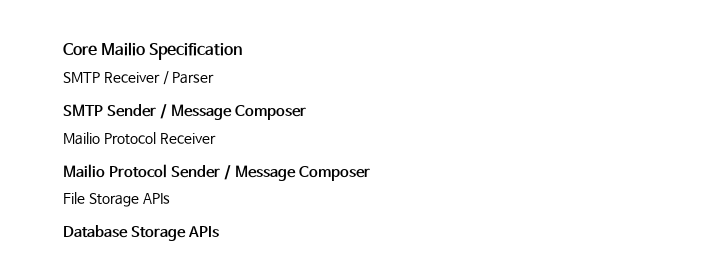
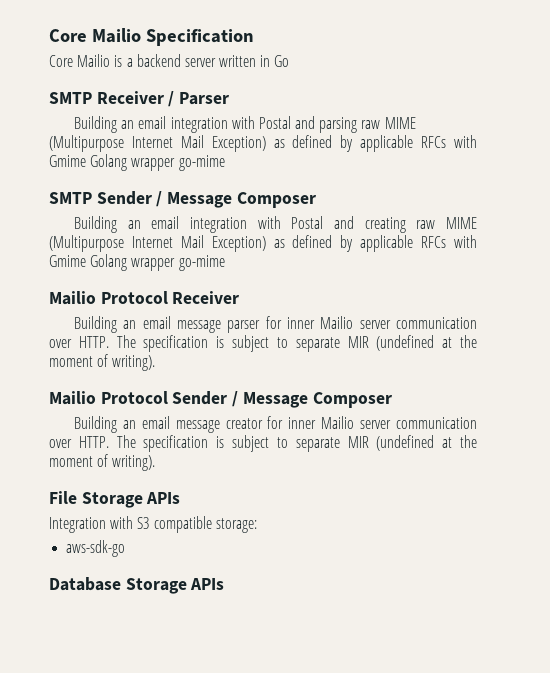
+ Core Mailio is a backend server written in Go
  SMTP Receiver / Parser
+ Building an email integration with Postal and parsing raw MIME (Multipurpose Internet Mail Exception) as defined by applicable RFCs with Gmime Golang wrapper go-mime
+ Building an email integration with Postal and creating raw MIME (Multipurpose Internet Mail Exception) as defined by applicable RFCs with Gmime Golang wrapper go-mime
  Mailio Protocol Receiver
+ Building an email message parser for inner Mailio server communication over HTTP. The specification is subject to separate MIR (undefined at the moment of writing).
+ Building an email message creator for inner Mailio server communication over HTTP. The specification is subject to separate MIR (undefined at the moment of writing).
  File Storage APIs
+ Integration with S3 compatible storage:
+ aws-sdk-go

